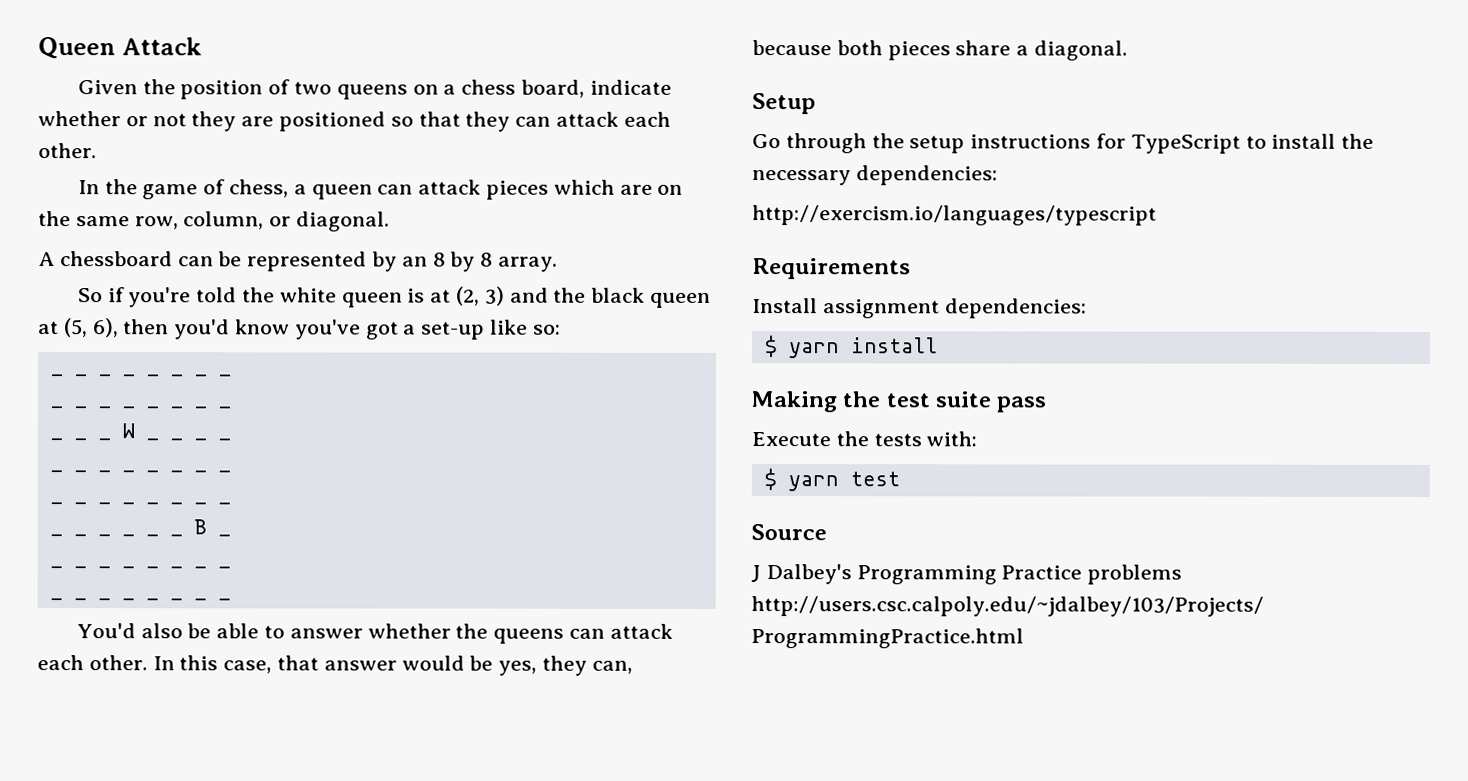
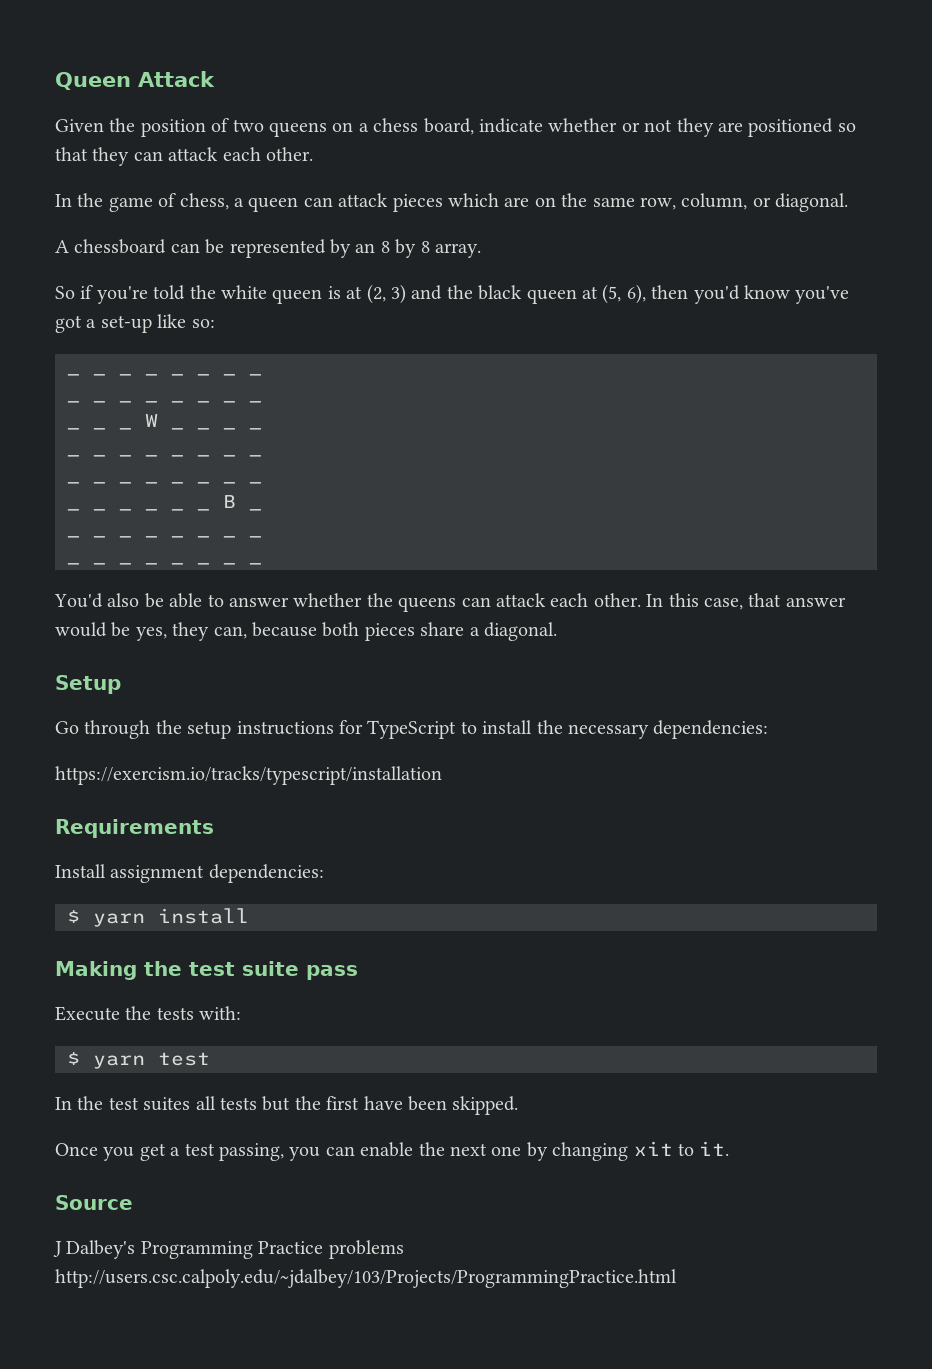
- http://exercism.io/languages/typescript
+ https://exercism.io/tracks/typescript/installation
+ In the test suites all tests but the first have been skipped.
+ Once you get a test passing, you can enable the next one by changing xit to it.

